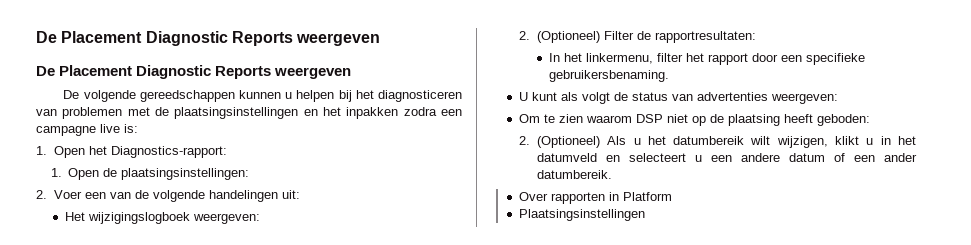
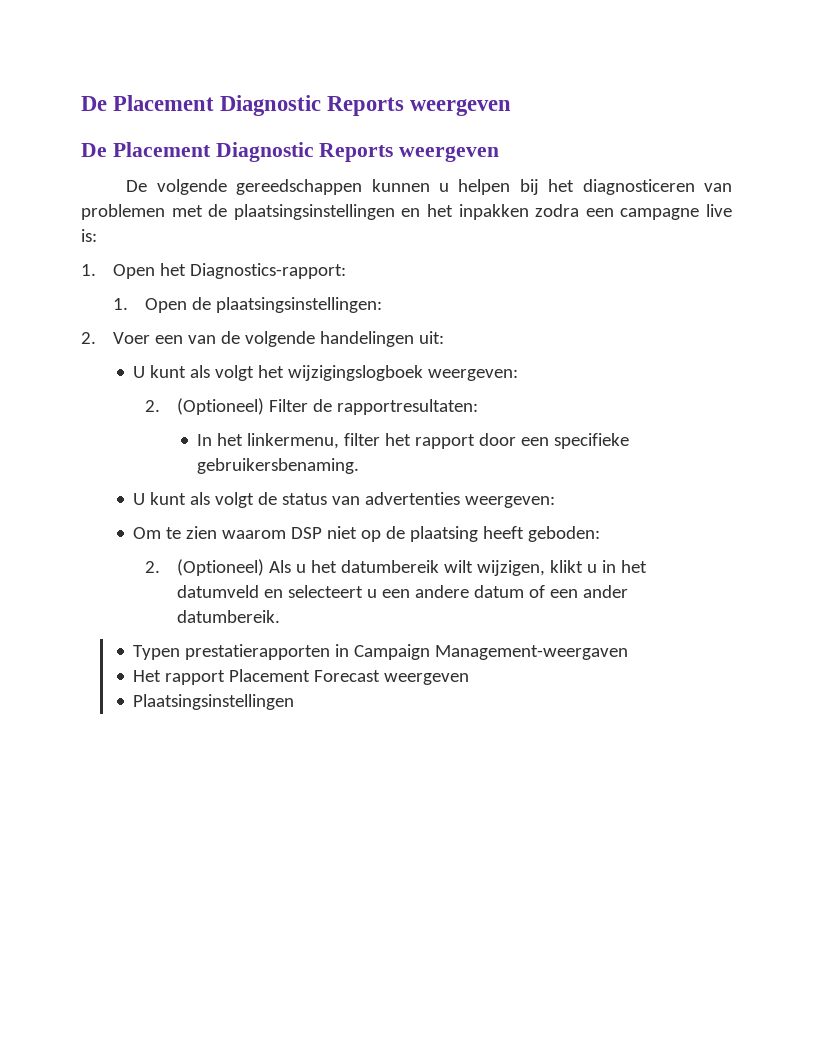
- Het wijzigingslogboek weergeven:
+ U kunt als volgt het wijzigingslogboek weergeven:
- Over rapporten in Platform
+ Typen prestatierapporten in Campaign Management-weergaven
+ Het rapport Placement Forecast weergeven

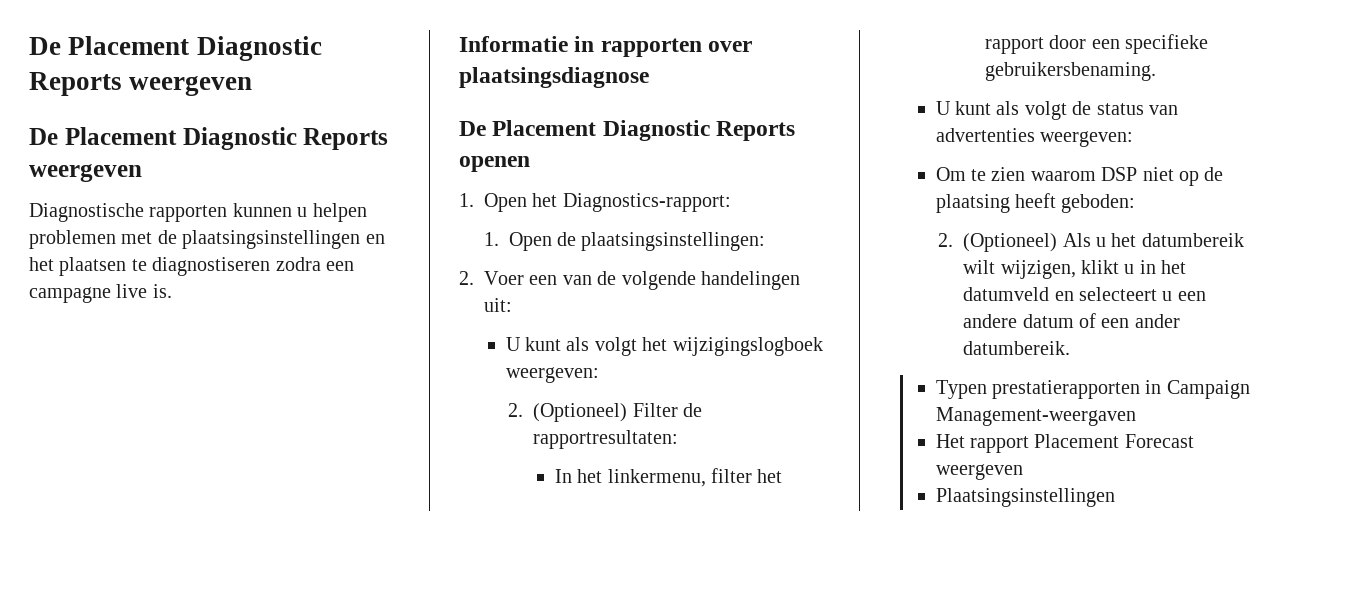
- De volgende gereedschappen kunnen u helpen bij het diagnosticeren van problemen met de plaatsingsinstellingen en het inpakken zodra een campagne live is:
+ Diagnostische rapporten kunnen u helpen problemen met de plaatsingsinstellingen en het plaatsen te diagnostiseren zodra een campagne live is.
+ Informatie in rapporten over plaatsingsdiagnose
+ De Placement Diagnostic Reports openen

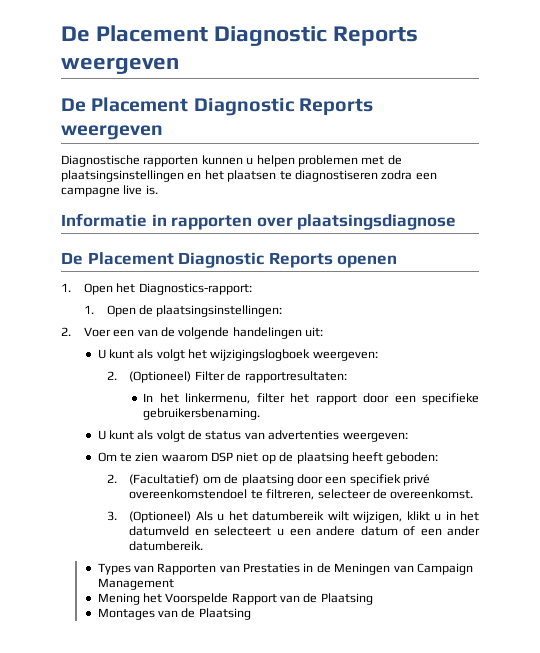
- 2. (Optioneel) Als u het datumbereik wilt wijzigen, klikt u in het datumveld en selecteert u een andere datum of een ander datumbereik.
+ 2. (Facultatief) om de plaatsing door een specifiek privé overeenkomstendoel te filtreren, selecteer de overeenkomst.
+ 3. (Optioneel) Als u het datumbereik wilt wijzigen, klikt u in het datumveld en selecteert u een andere datum of een ander datumbereik.
- Typen prestatierapporten in Campaign Management-weergaven
- Het rapport Placement Forecast weergeven
- Plaatsingsinstellingen
+ Types van Rapporten van Prestaties in de Meningen van Campaign Management
+ Mening het Voorspelde Rapport van de Plaatsing
+ Montages van de Plaatsing

